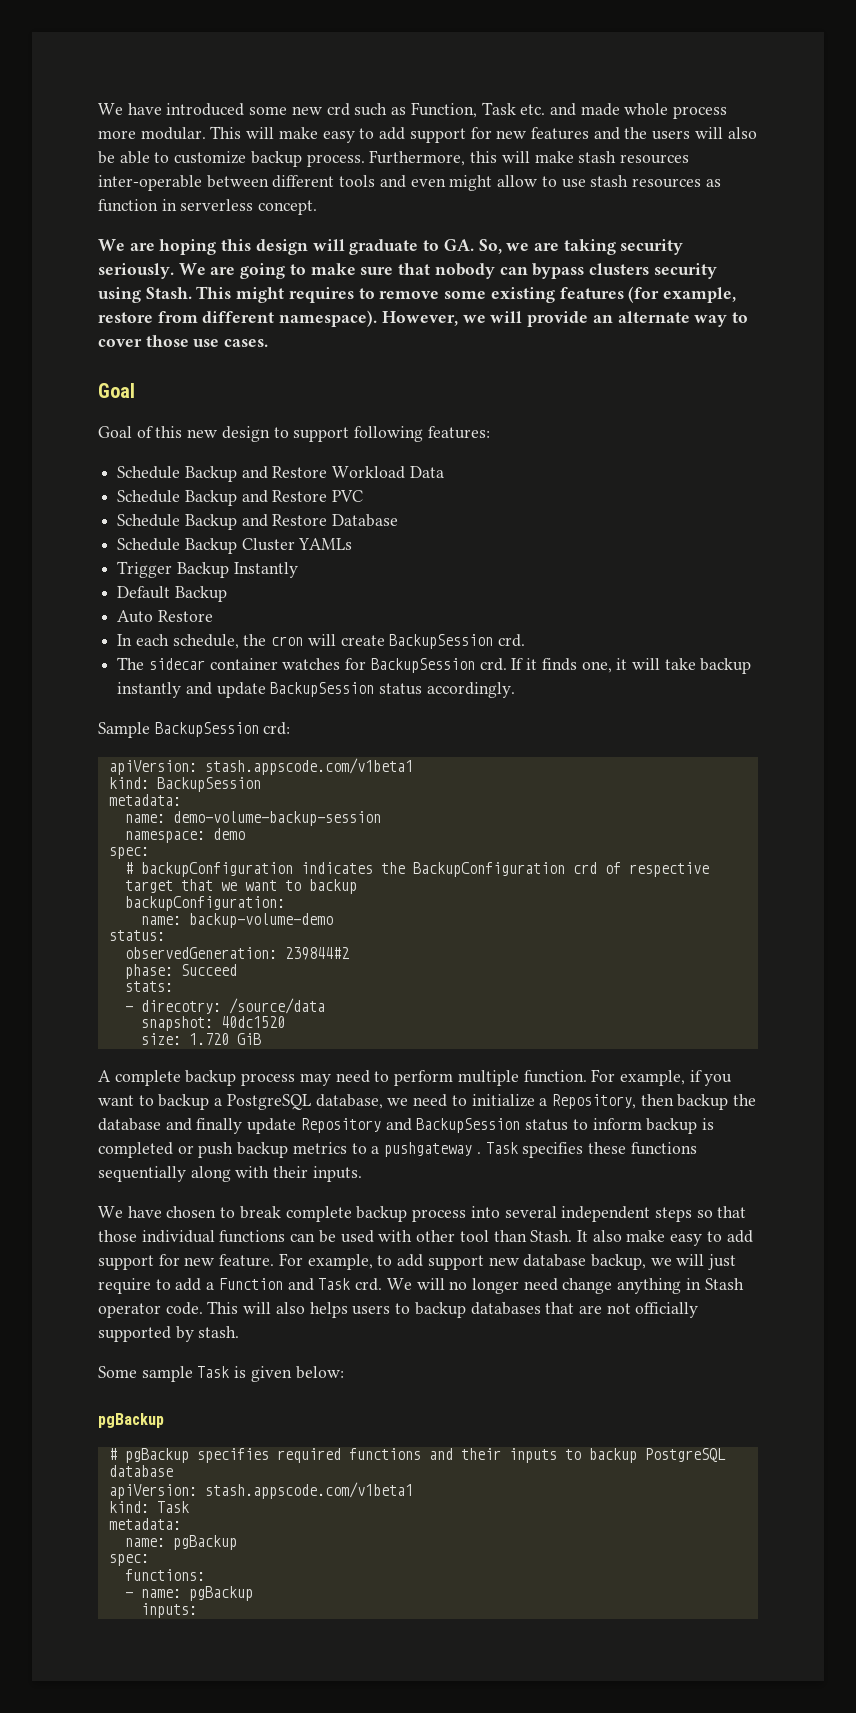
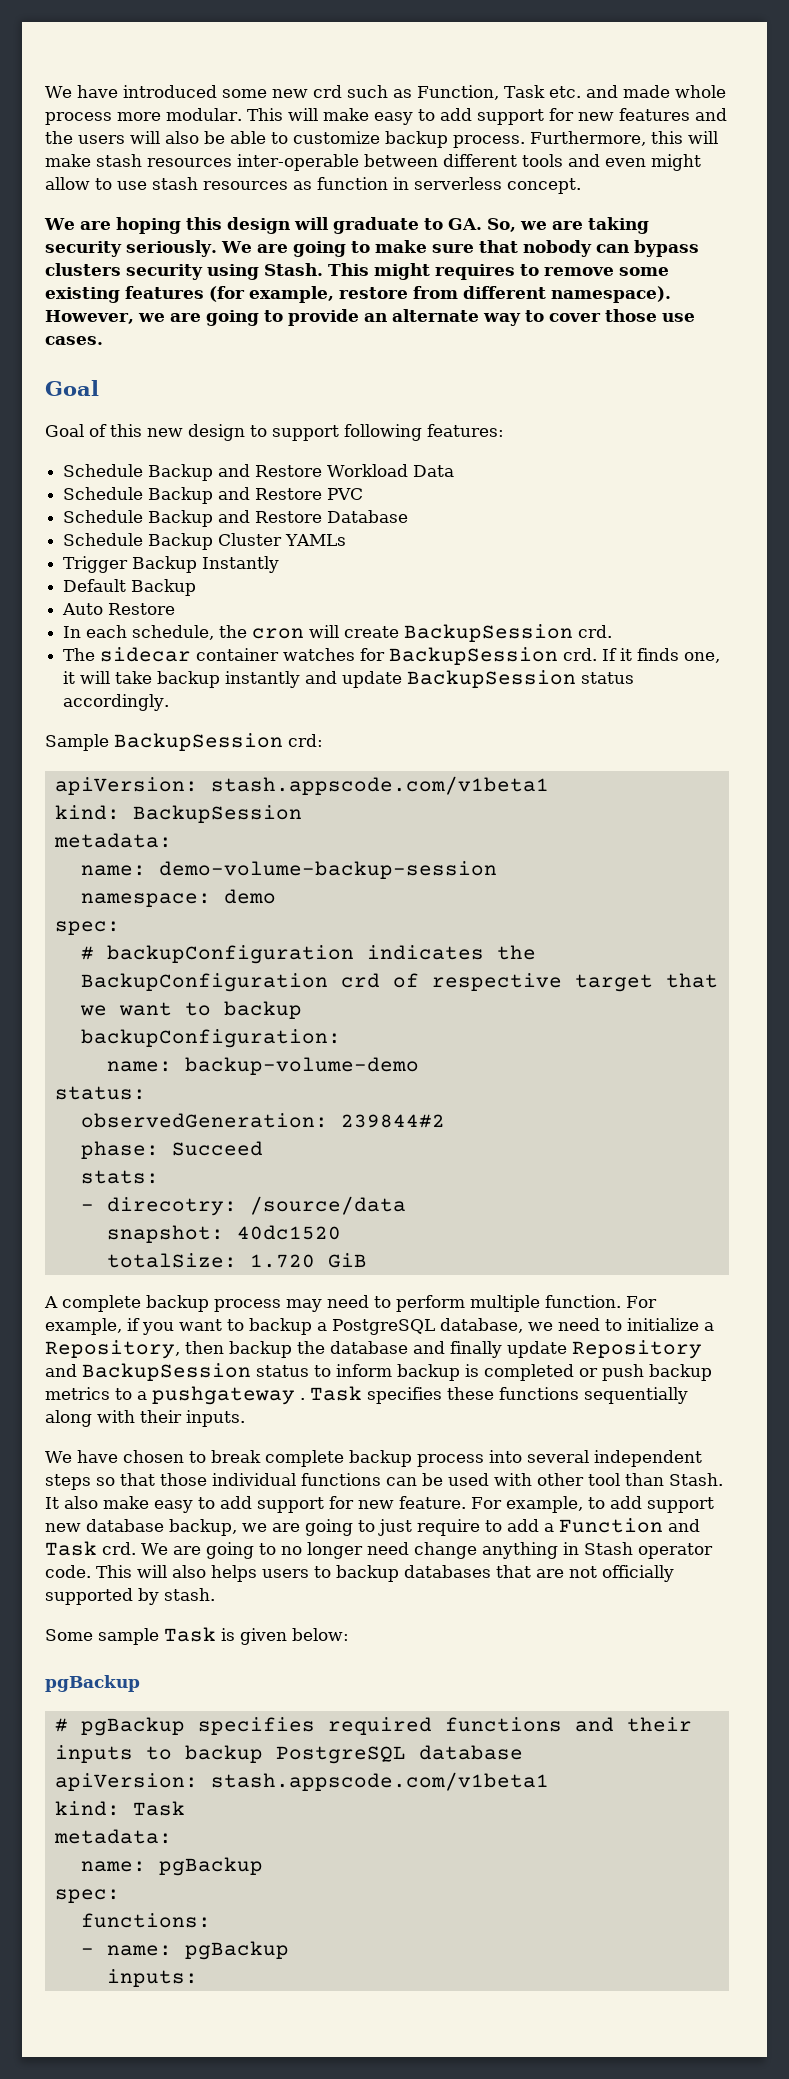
- However, we will provide an alternate way to cover those use cases.
+ However, we are going to provide an alternate way to cover those use cases.
- size: 1.720 GiB
+ totalSize: 1.720 GiB
- For example, to add support new database backup, we will just require to add a Function and Task crd.
+ For example, to add support new database backup, we are going to just require to add a Function and Task crd.
- We will no longer need change anything in Stash operator code.
+ We are going to no longer need change anything in Stash operator code.

